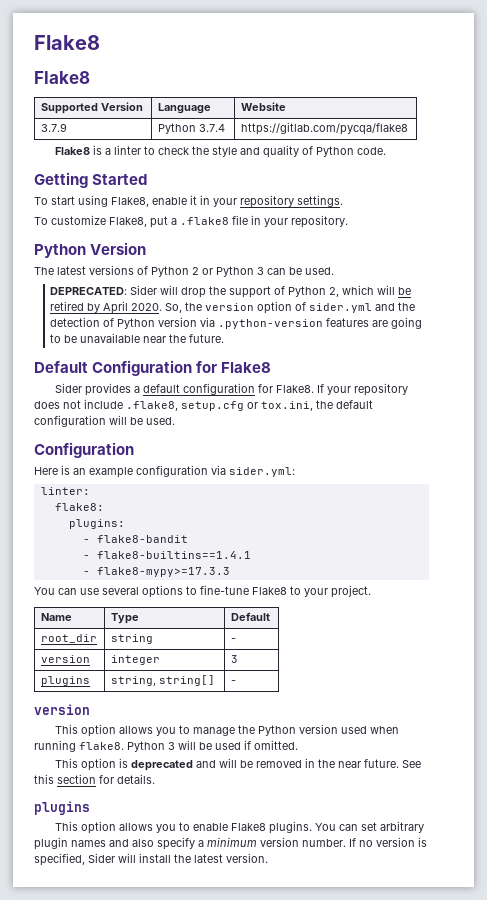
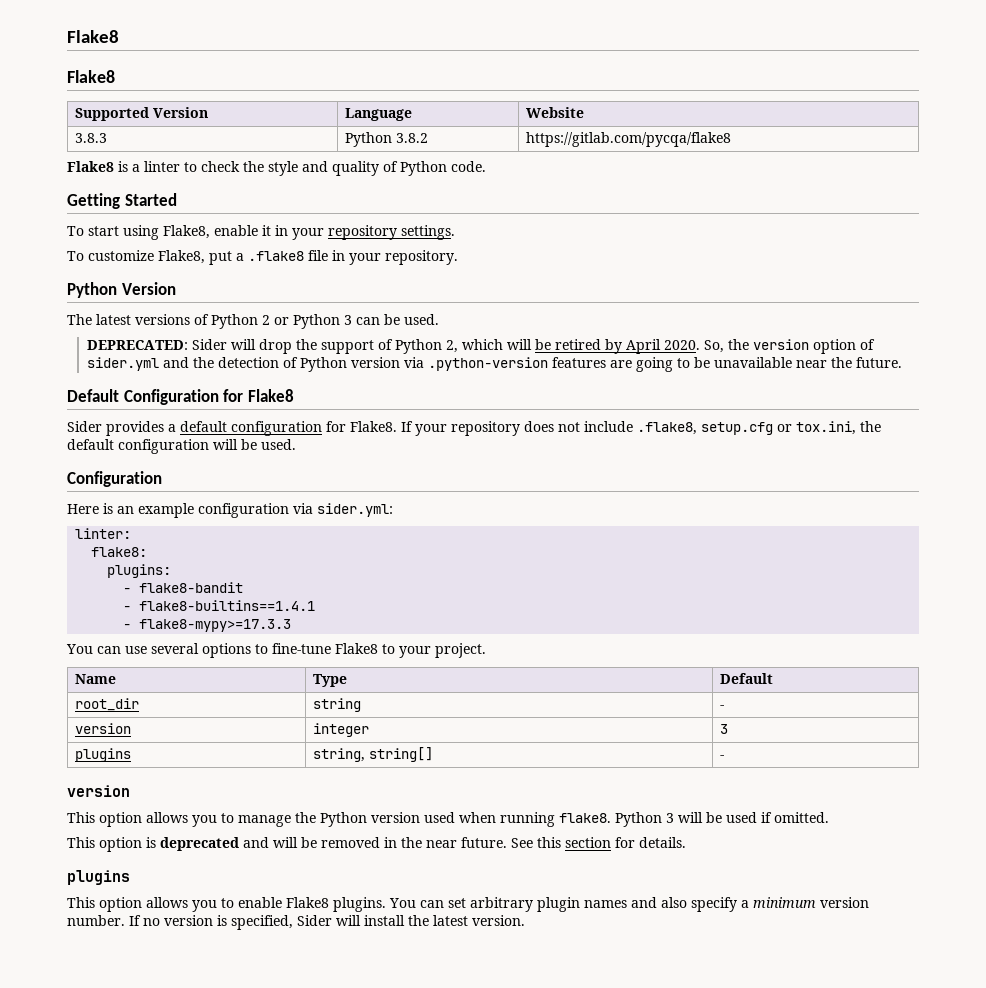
- 3.7.9 | Python 3.7.4 | https://gitlab.com/pycqa/flake8
+ 3.8.3 | Python 3.8.2 | https://gitlab.com/pycqa/flake8

